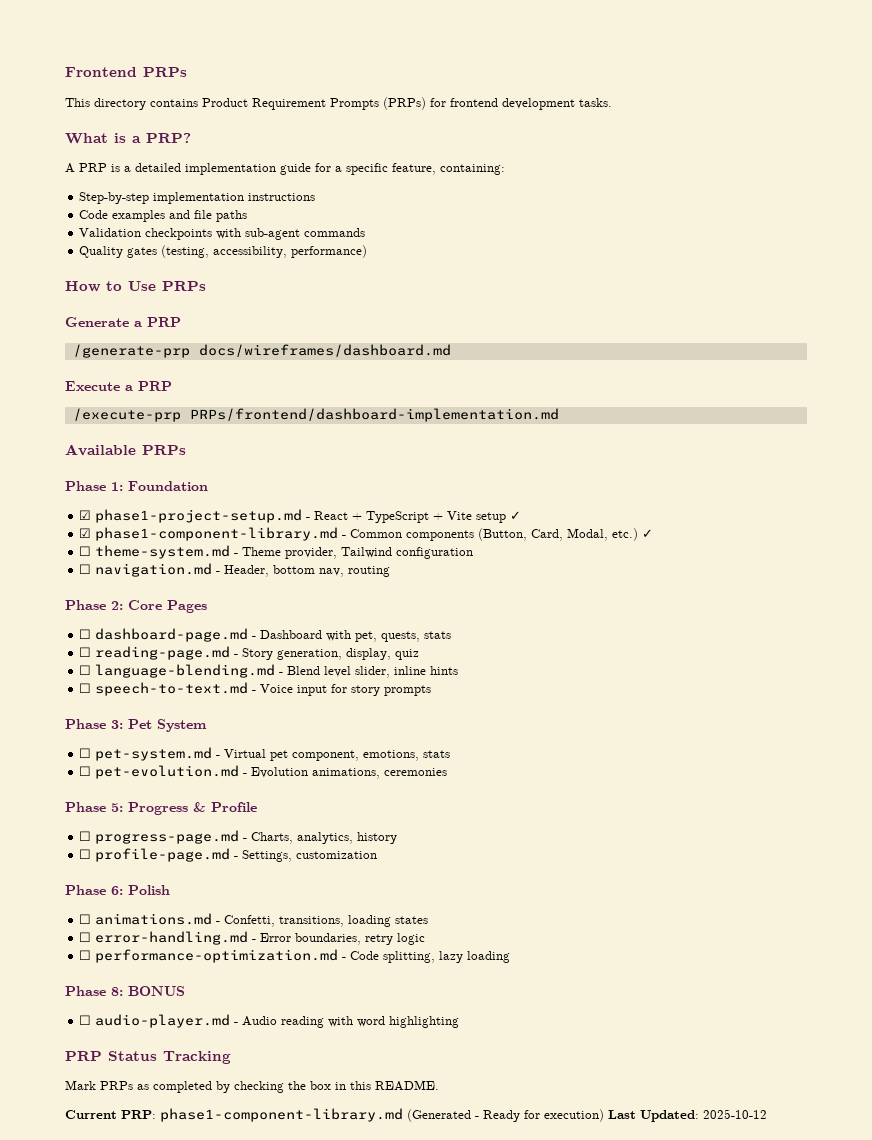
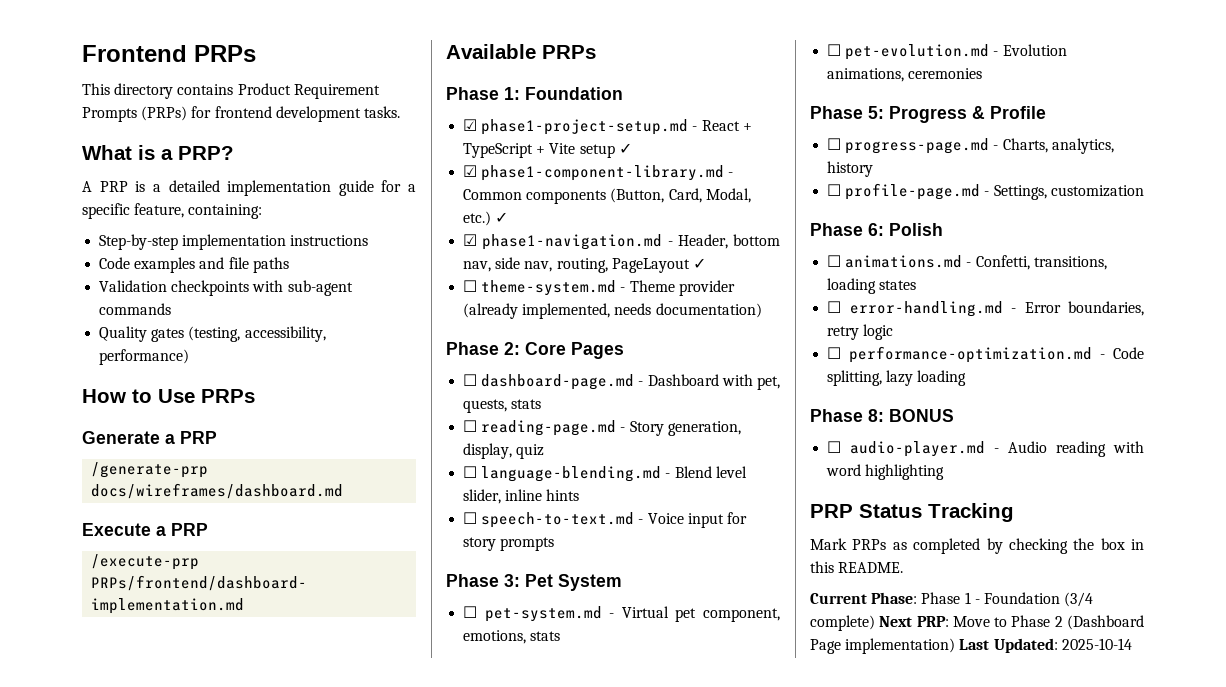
- ☐ theme-system.md - Theme provider, Tailwind configuration
- ☐ navigation.md - Header, bottom nav, routing
+ ☑ phase1-navigation.md - Header, bottom nav, side nav, routing, PageLayout ✓
+ ☐ theme-system.md - Theme provider (already implemented, needs documentation)
- Current PRP: phase1-component-library.md (Generated - Ready for execution) Last Updated: 2025-10-12
+ Current Phase: Phase 1 - Foundation (3/4 complete) Next PRP: Move to Phase 2 (Dashboard Page implementation) Last Updated: 2025-10-14

